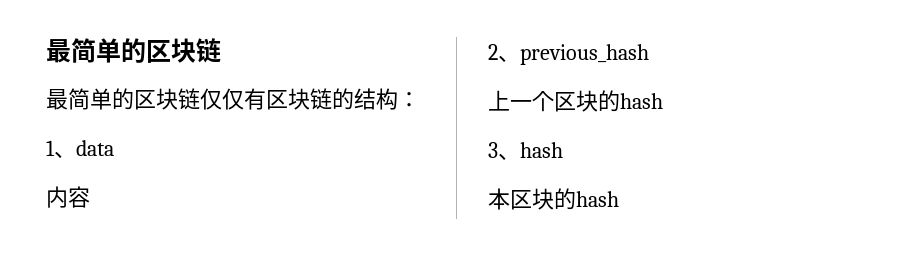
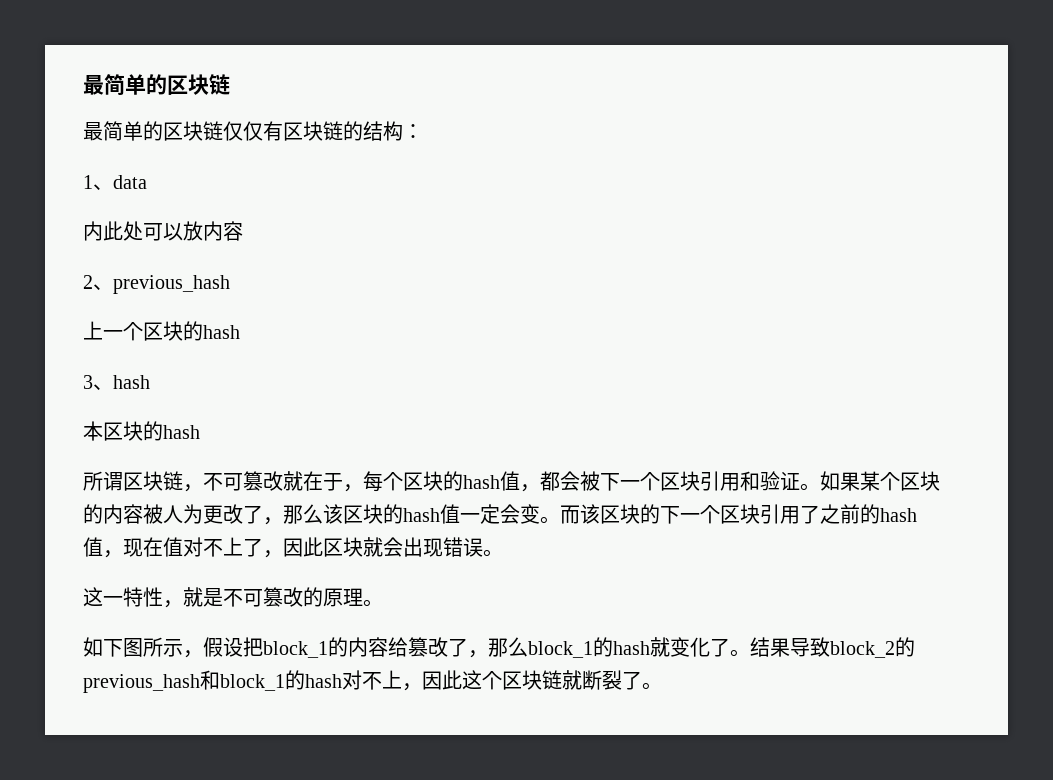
- 内容
+ 内此处可以放内容
+ 所谓区块链，不可篡改就在于，每个区块的hash值，都会被下一个区块引用和验证。如果某个区块的内容被人为更改了，那么该区块的hash值一定会变。而该区块的下一个区块引用了之前的hash值，现在值对不上了，因此区块就会出现错误。
+ 这一特性，就是不可篡改的原理。
+ 如下图所示，假设把block_1的内容给篡改了，那么block_1的hash就变化了。结果导致block_2的previous_hash和block_1的hash对不上，因此这个区块链就断裂了。

